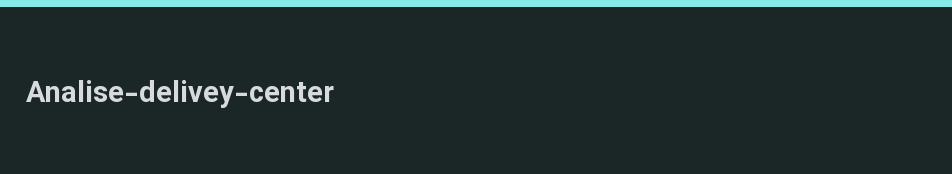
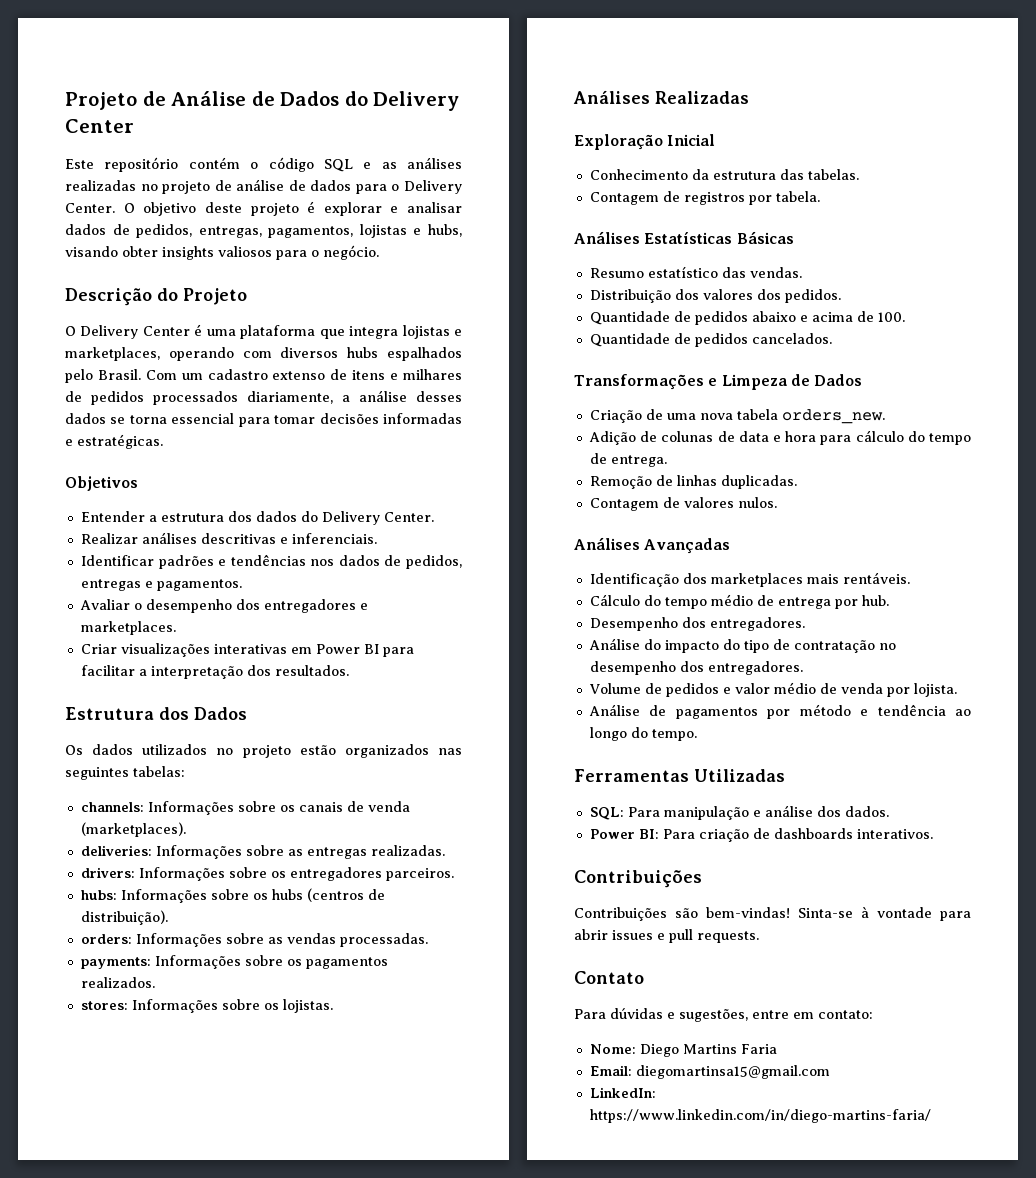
- Analise-delivey-center
+ Projeto de Análise de Dados do Delivery Center
+ Este repositório contém o código SQL e as análises realizadas no projeto de análise de dados para o Delivery Center. O objetivo deste projeto é explorar e analisar dados de pedidos, entregas, pagamentos, lojistas e hubs, visando obter insights valiosos para o negócio.
+ Descrição do Projeto
+ O Delivery Center é uma plataforma que integra lojistas e marketplaces, operando com diversos hubs espalhados pelo Brasil. Com um cadastro extenso de itens e milhares de pedidos processados diariamente, a análise desses dados se torna essencial para tomar decisões informadas e estratégicas.
+ Objetivos
+ Entender a estrutura dos dados do Delivery Center.
+ Realizar análises descritivas e inferenciais.
+ Identificar padrões e tendências nos dados de pedidos, entregas e pagamentos.
+ Avaliar o desempenho dos entregadores e marketplaces.
+ Criar visualizações interativas em Power BI para facilitar a interpretação dos resultados.
+ Estrutura dos Dados
+ Os dados utilizados no projeto estão organizados nas seguintes tabelas:
+ channels: Informações sobre os canais de venda (marketplaces).
+ deliveries: Informações sobre as entregas realizadas.
+ drivers: Informações sobre os entregadores parceiros.
+ hubs: Informações sobre os hubs (centros de distribuição).
+ orders: Informações sobre as vendas processadas.
+ payments: Informações sobre os pagamentos realizados.
+ stores: Informações sobre os lojistas.
+ Análises Realizadas
+ Exploração Inicial
+ Conhecimento da estrutura das tabelas.
+ Contagem de registros por tabela.
+ Análises Estatísticas Básicas
+ Resumo estatístico das vendas.
+ Distribuição dos valores dos pedidos.
+ Quantidade de pedidos abaixo e acima de 100.
+ Quantidade de pedidos cancelados.
+ Transformações e Limpeza de Dados
+ Criação de uma nova tabela orders_new.
+ Adição de colunas de data e hora para cálculo do tempo de entrega.
+ Remoção de linhas duplicadas.
+ Contagem de valores nulos.
+ Análises Avançadas
+ Identificação dos marketplaces mais rentáveis.
+ Cálculo do tempo médio de entrega por hub.
+ Desempenho dos entregadores.
+ Análise do impacto do tipo de contratação no desempenho dos entregadores.
+ Volume de pedidos e valor médio de venda por lojista.
+ Análise de pagamentos por método e tendência ao longo do tempo.
+ Ferramentas Utilizadas
+ SQL: Para manipulação e análise dos dados.
+ Power BI: Para criação de dashboards interativos.
+ Contribuições
+ Contribuições são bem-vindas! Sinta-se à vontade para abrir issues e pull requests.
+ Contato
+ Para dúvidas e sugestões, entre em contato:
+ Nome: Diego Martins Faria
+ Email: diegomartinsa15@gmail.com
+ LinkedIn: https://www.linkedin.com/in/diego-martins-faria/

